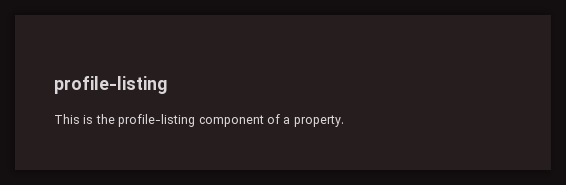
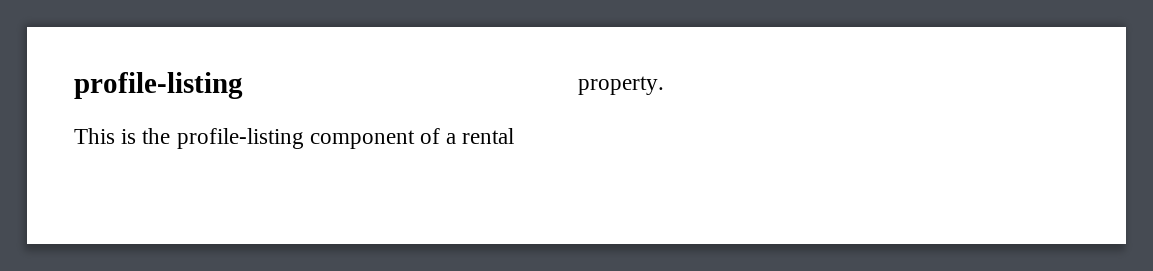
- This is the profile-listing component of a property.
+ This is the profile-listing component of a rental property.

